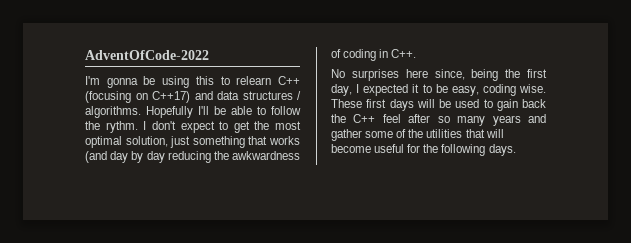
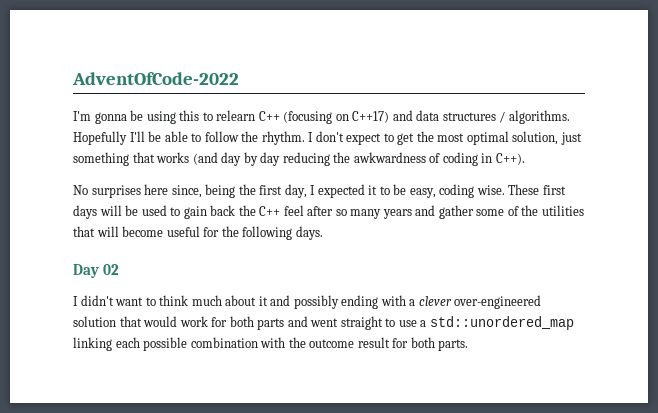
- Hopefully I'll be able to follow the rythm.
+ Hopefully I'll be able to follow the rhythm.
- I don't expect to get the most optimal solution, just something that works (and day by day reducing the awkwardness of coding in C++.
+ I don't expect to get the most optimal solution, just something that works (and day by day reducing the awkwardness of coding in C++).
+ Day 02
+ I didn't want to think much about it and possibly ending with a clever over-engineered solution that would work for both parts and went straight to use a std::unordered_map linking each possible combination with the outcome result for both parts.

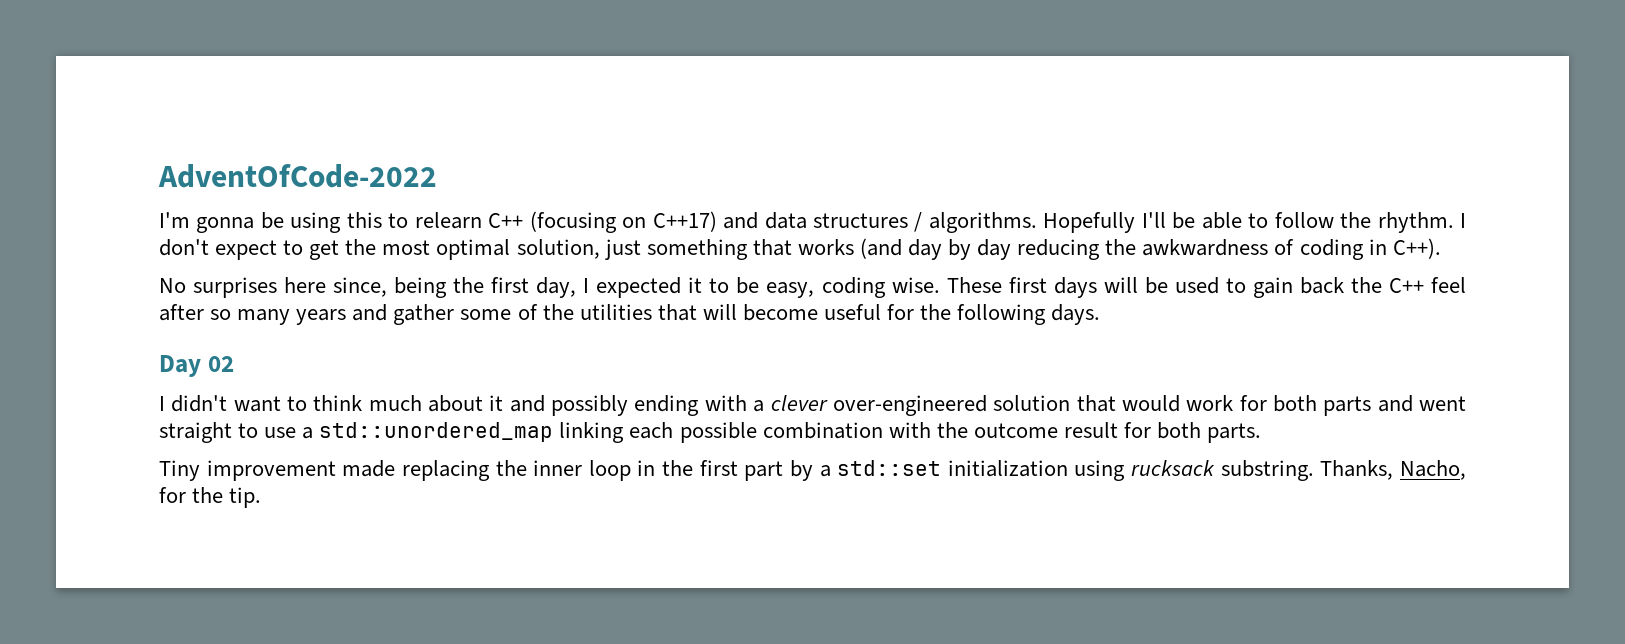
+ Tiny improvement made replacing the inner loop in the first part by a std::set initialization using rucksack substring. Thanks, Nacho, for the tip.

